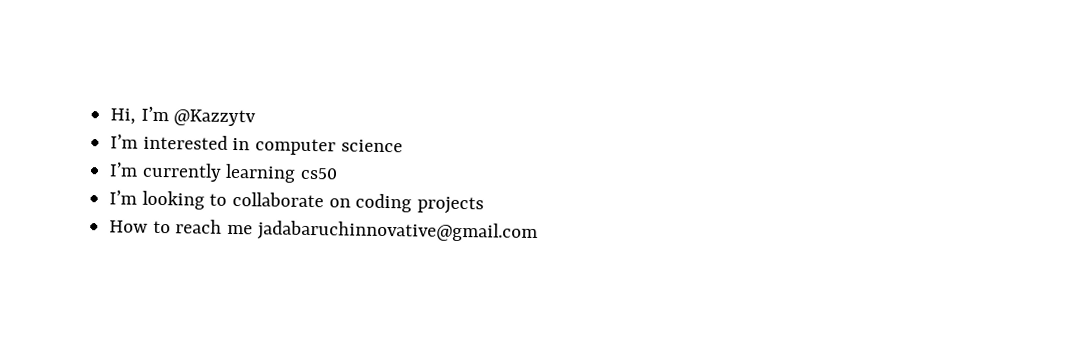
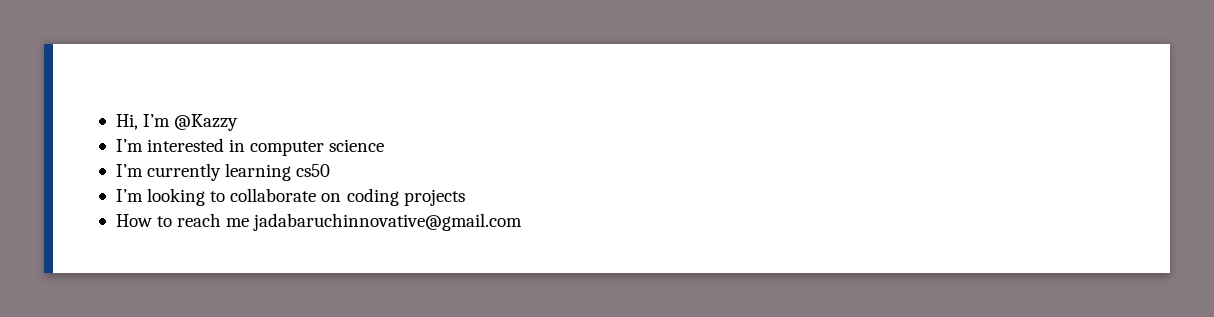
- Hi, I’m @Kazzytv
+ Hi, I’m @Kazzy

